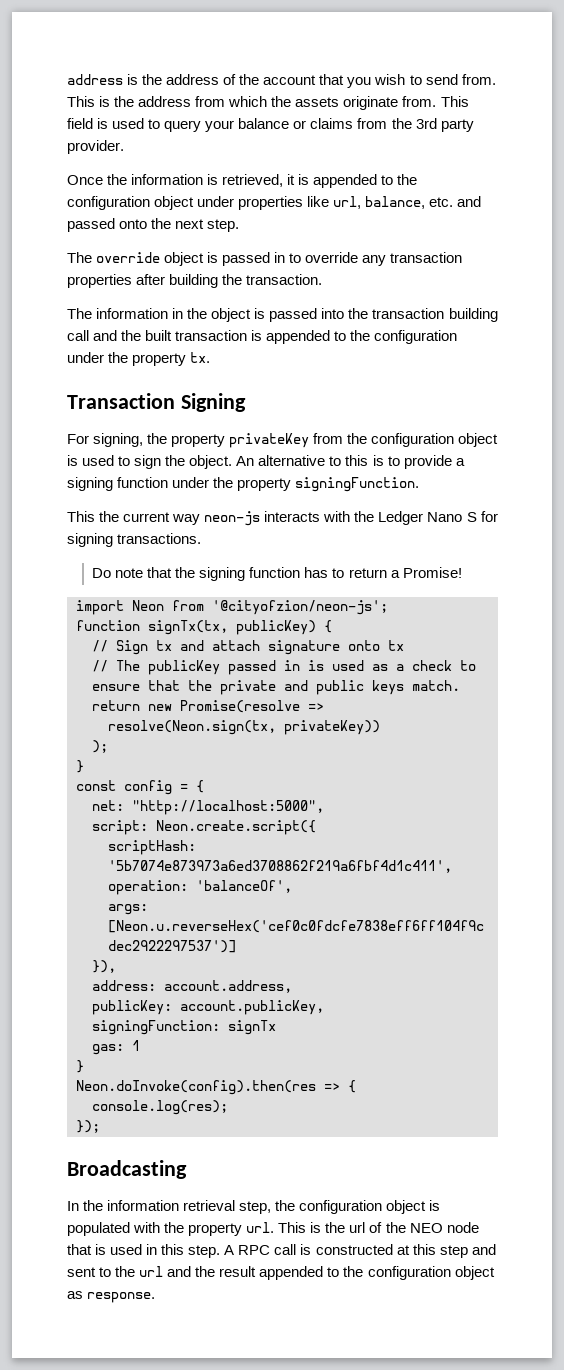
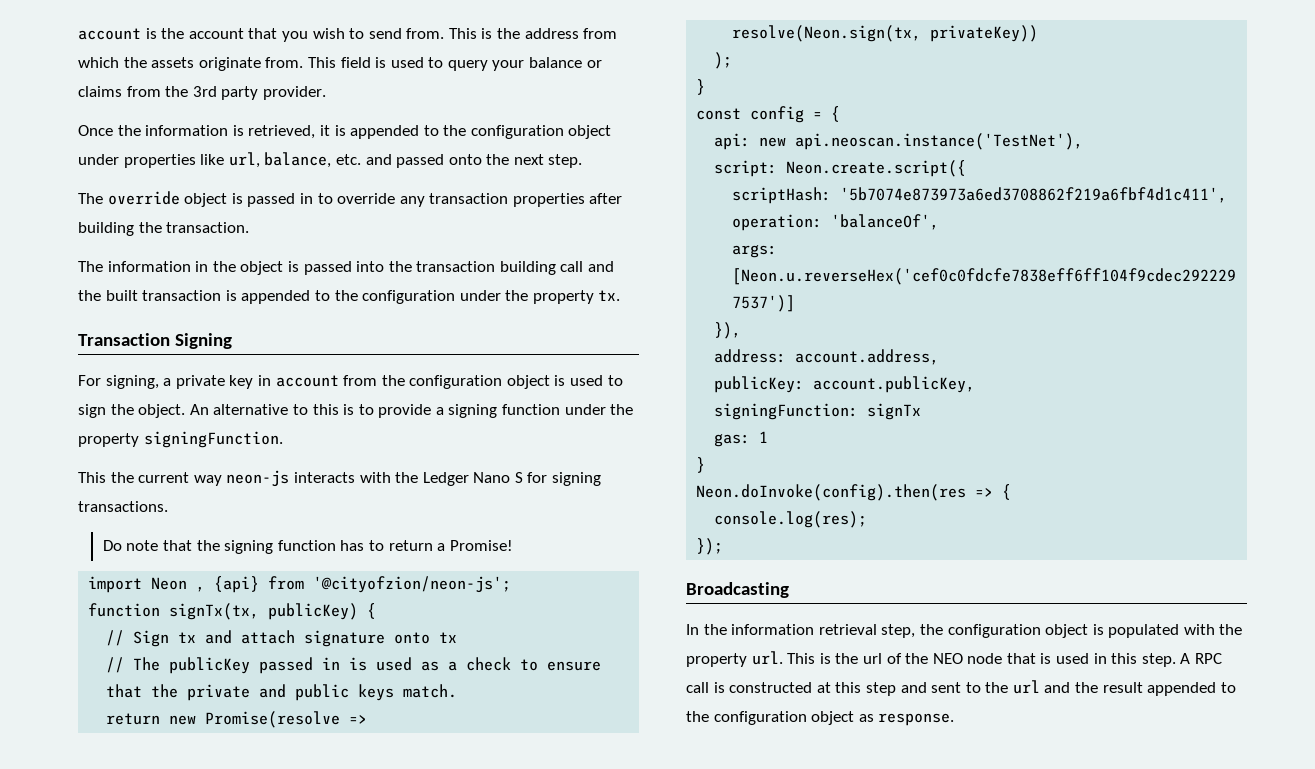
- address is the address of the account that you wish to send from.
+ account is the account that you wish to send from.
- For signing, the property privateKey from the configuration object is used to sign the object.
+ For signing, a private key in account from the configuration object is used to sign the object.
- import Neon from '@cityofzion/neon-js';
+ import Neon , {api} from '@cityofzion/neon-js';
- net: "http://localhost:5000",
+ api: new api.neoscan.instance('TestNet'),

